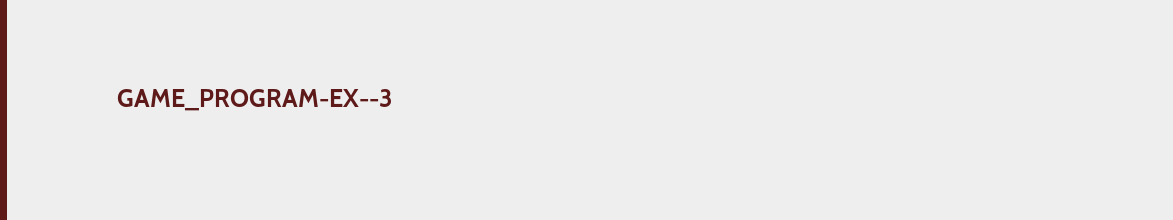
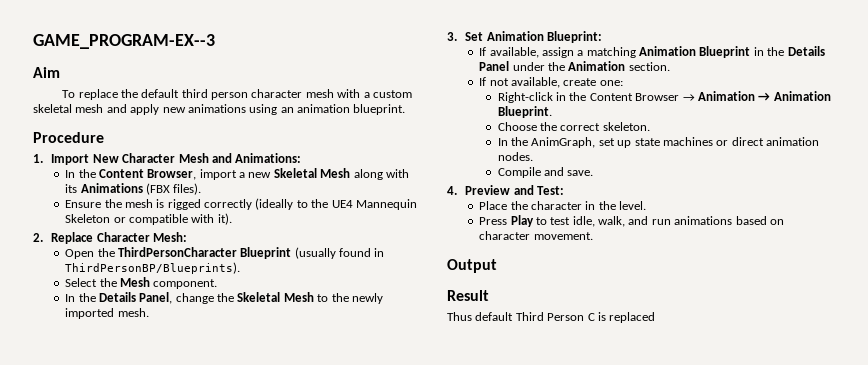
+ Aim
+ To replace the default third person character mesh with a custom skeletal mesh and apply new animations using an animation blueprint.
+ Procedure
+ 1. Import New Character Mesh and Animations:
+ In the Content Browser, import a new Skeletal Mesh along with its Animations (FBX files).
+ Ensure the mesh is rigged correctly (ideally to the UE4 Mannequin Skeleton or compatible with it).
+ 2. Replace Character Mesh:
+ Open the ThirdPersonCharacter Blueprint (usually found in ThirdPersonBP/Blueprints).
+ Select the Mesh component.
+ In the Details Panel, change the Skeletal Mesh to the newly imported mesh.
+ 3. Set Animation Blueprint:
+ If available, assign a matching Animation Blueprint in the Details Panel under the Animation section.
+ If not available, create one:
+ Right-click in the Content Browser → Animation → Animation Blueprint.
+ Choose the correct skeleton.
+ In the AnimGraph, set up state machines or direct animation nodes.
+ Compile and save.
+ 4. Preview and Test:
+ Place the character in the level.
+ Press Play to test idle, walk, and run animations based on character movement.
+ Output
+ Result
+ Thus default Third Person C is replaced

